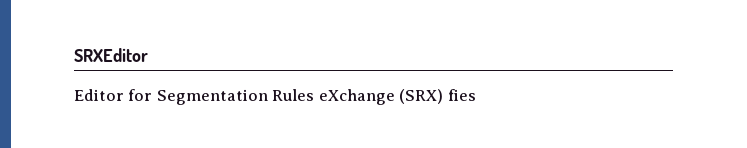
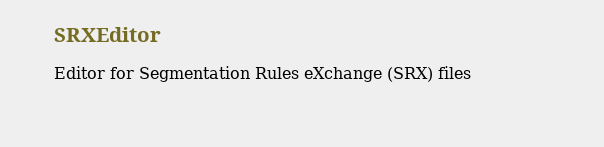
- Editor for Segmentation Rules eXchange (SRX) fies
+ Editor for Segmentation Rules eXchange (SRX) files

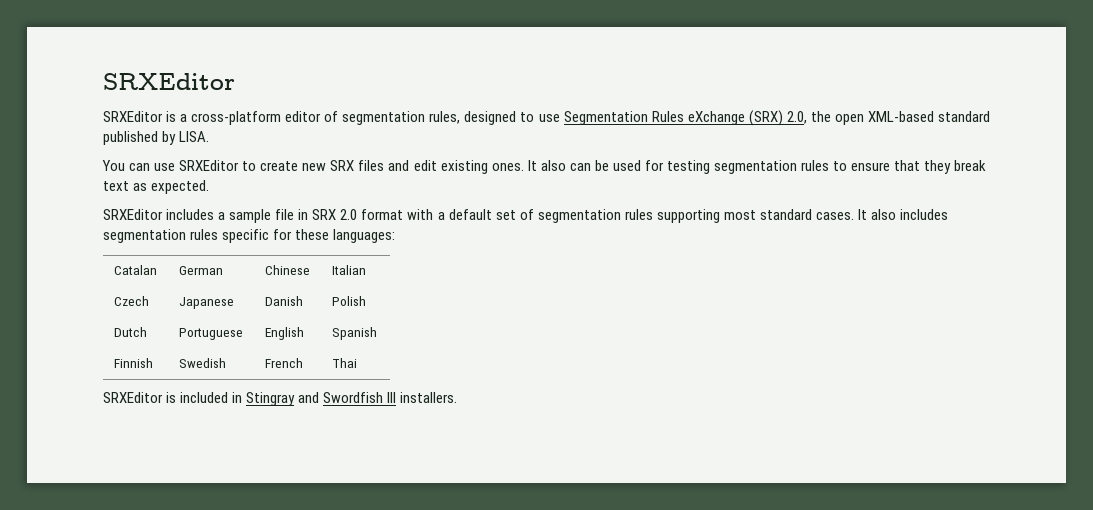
- Editor for Segmentation Rules eXchange (SRX) files
+ SRXEditor is a cross-platform editor of segmentation rules, designed to use Segmentation Rules eXchange (SRX) 2.0, the open XML-based standard published by LISA.
+ You can use SRXEditor to create new SRX files and edit existing ones. It also can be used for testing segmentation rules to ensure that they break text as expected.
+ SRXEditor includes a sample file in SRX 2.0 format with a default set of segmentation rules supporting most standard cases. It also includes segmentation rules specific for these languages:
+ Catalan | German | Chinese | Italian
+ Czech | Japanese | Danish | Polish
+ Dutch | Portuguese | English | Spanish
+ Finnish | Swedish | French | Thai
+ SRXEditor is included in Stingray and Swordfish III installers.

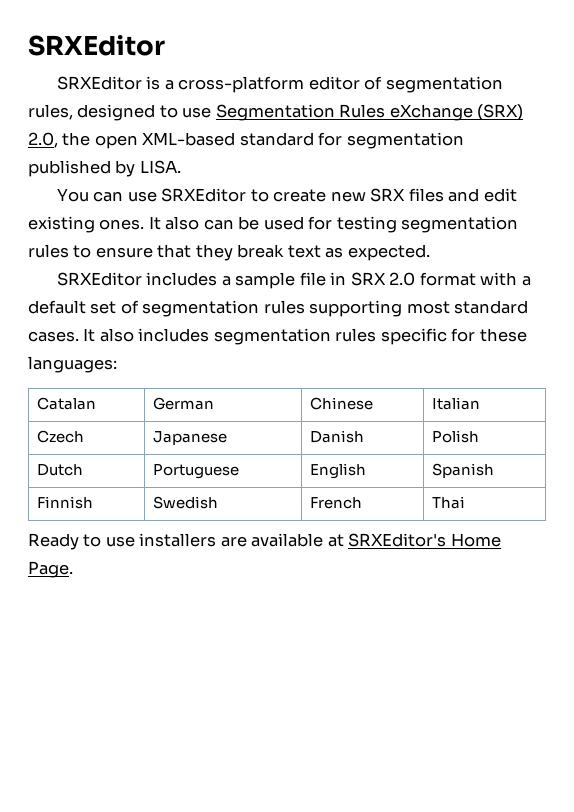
- SRXEditor is a cross-platform editor of segmentation rules, designed to use Segmentation Rules eXchange (SRX) 2.0, the open XML-based standard published by LISA.
+ SRXEditor is a cross-platform editor of segmentation rules, designed to use Segmentation Rules eXchange (SRX) 2.0, the open XML-based standard for segmentation published by LISA.
- SRXEditor is included in Stingray and Swordfish III installers.
+ Ready to use installers are available at SRXEditor's Home Page.

